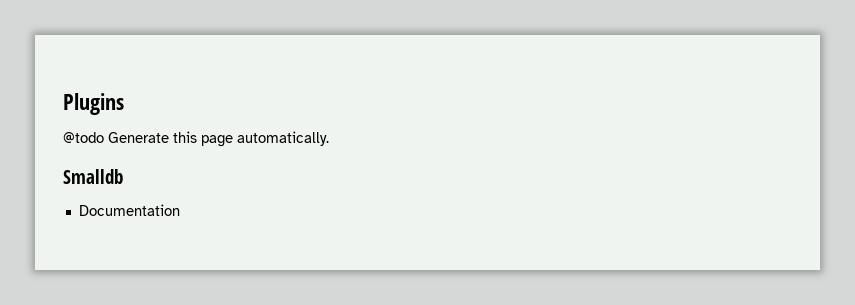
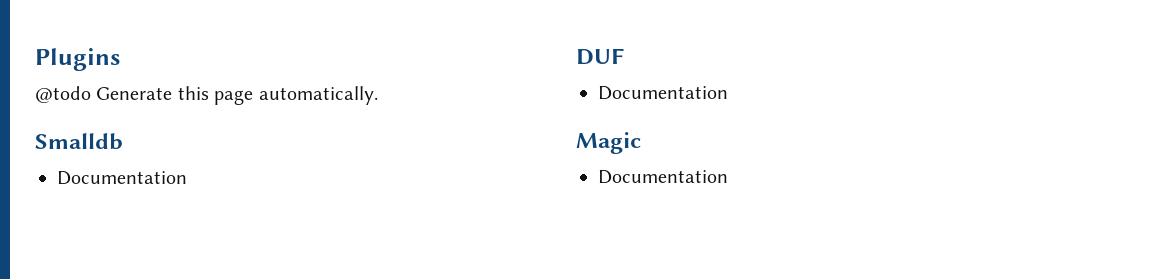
+ DUF
+ Documentation
+ Magic
+ Documentation

